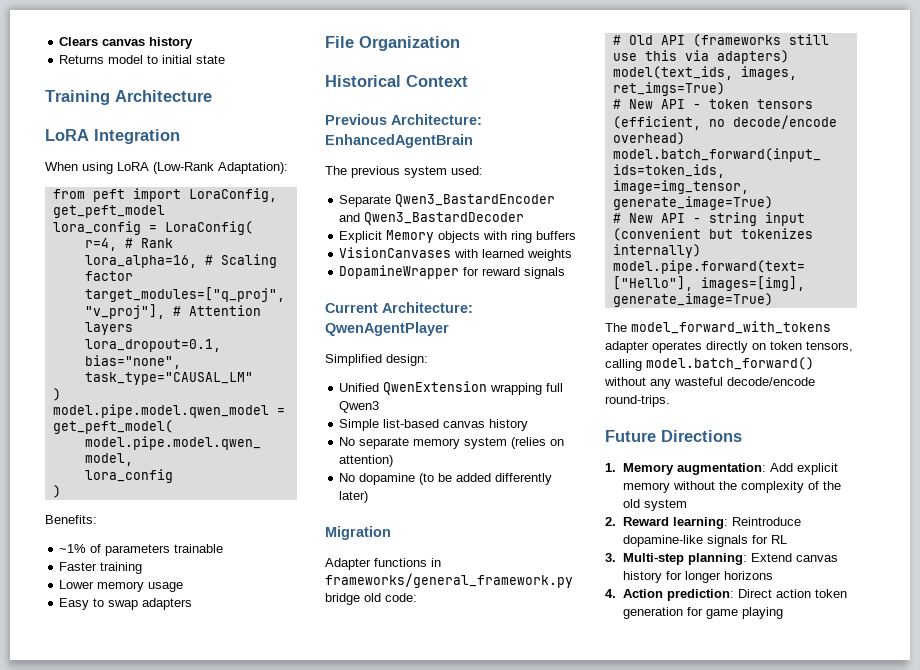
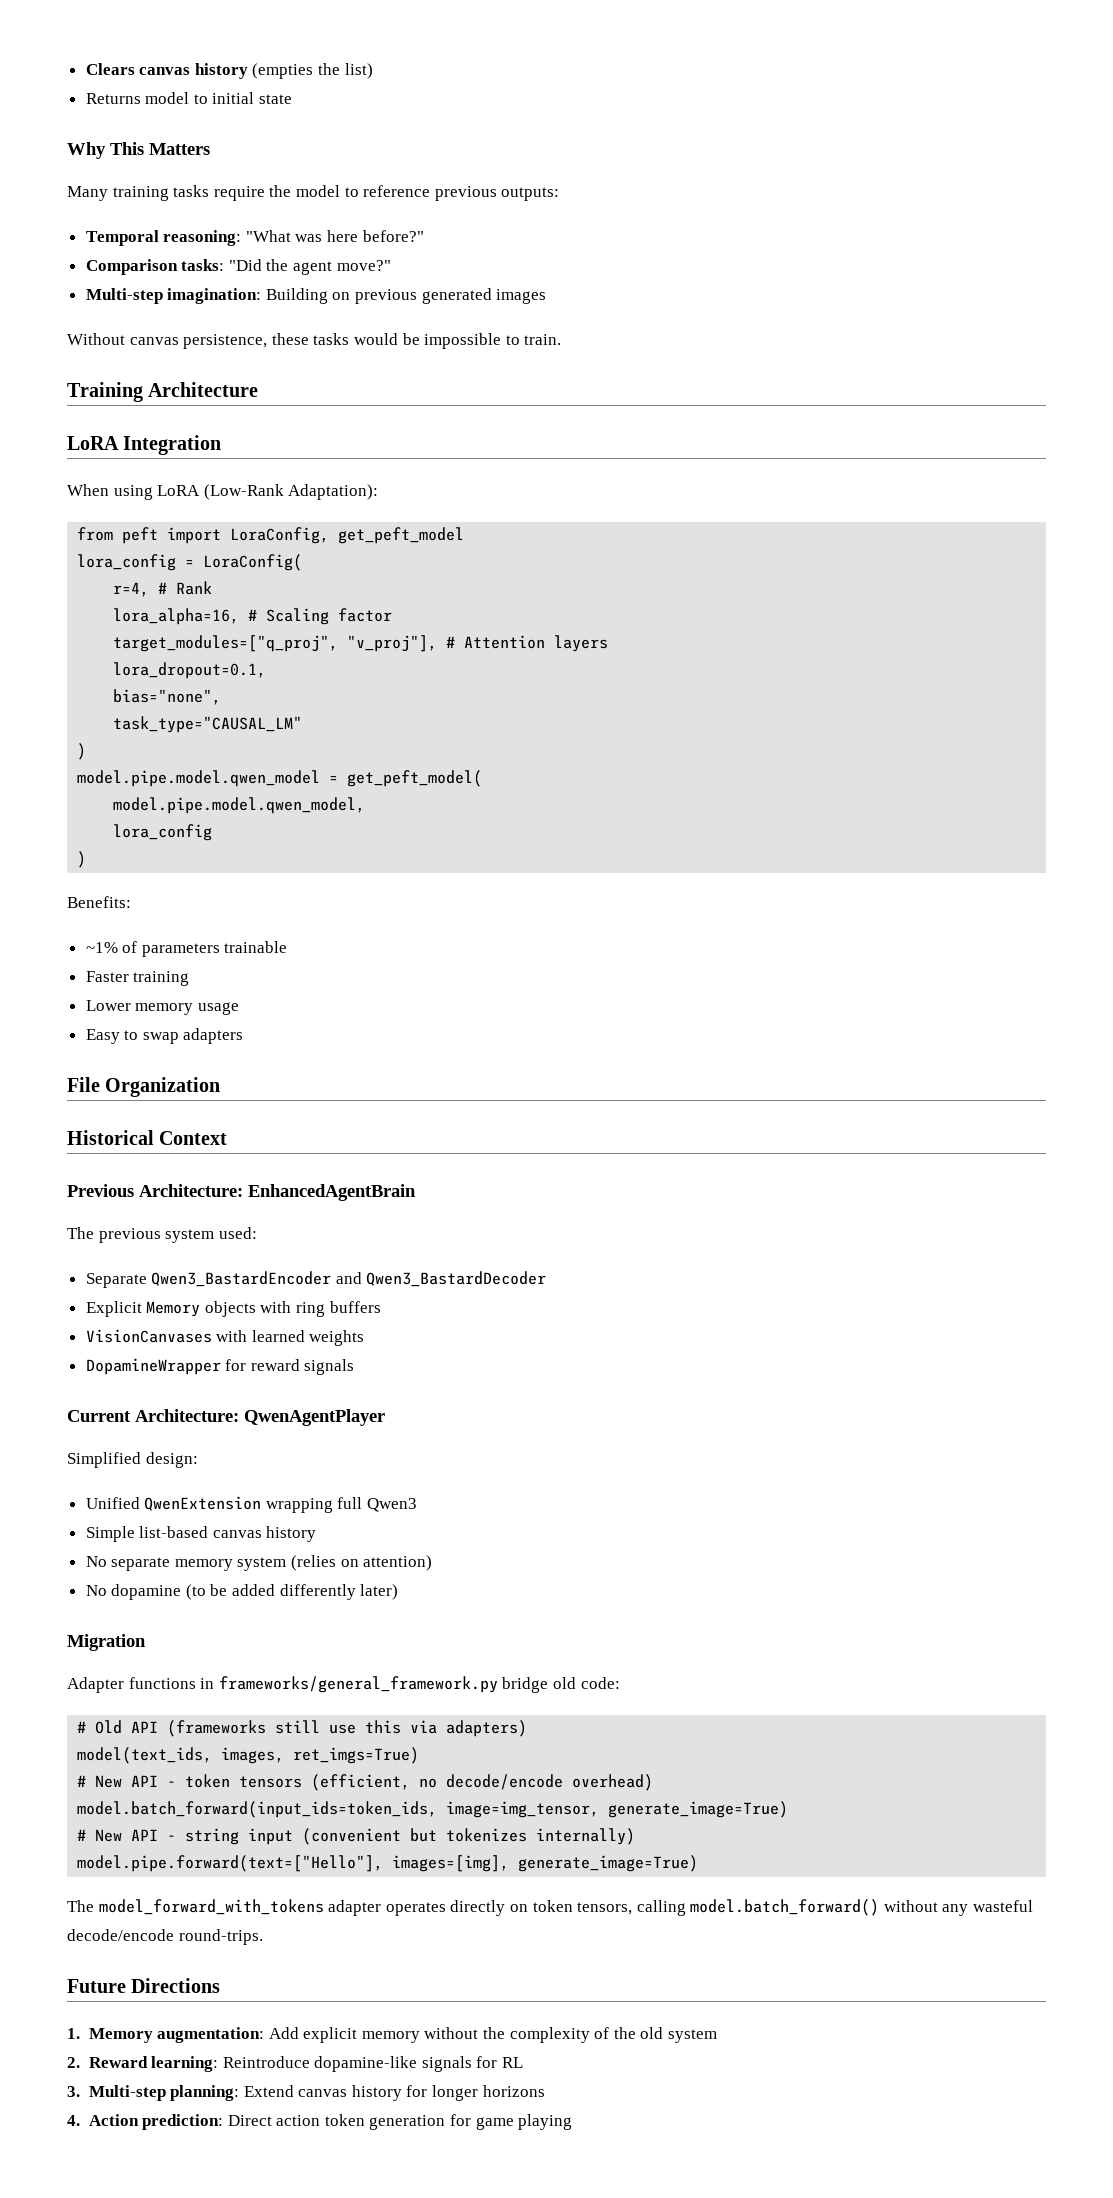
- Clears canvas history
+ Clears canvas history (empties the list)
+ Why This Matters
+ Many training tasks require the model to reference previous outputs:
+ Temporal reasoning: "What was here before?"
+ Comparison tasks: "Did the agent move?"
+ Multi-step imagination: Building on previous generated images
+ Without canvas persistence, these tasks would be impossible to train.

